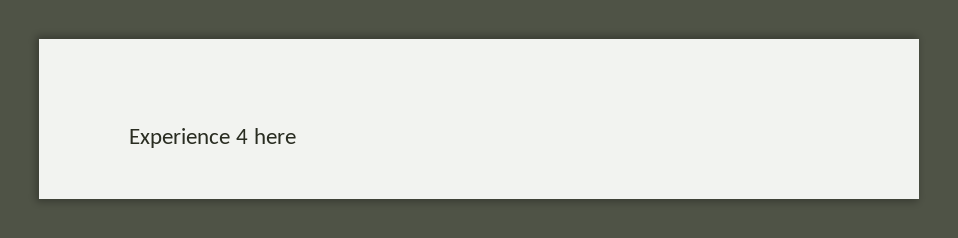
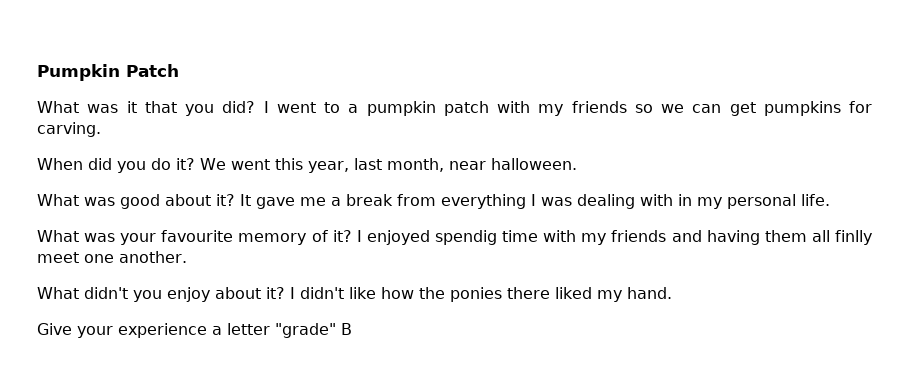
- Experience 4 here
+ Pumpkin Patch
+ What was it that you did? I went to a pumpkin patch with my friends so we can get pumpkins for carving.
+ When did you do it? We went this year, last month, near halloween.
+ What was good about it? It gave me a break from everything I was dealing with in my personal life.
+ What was your favourite memory of it? I enjoyed spendig time with my friends and having them all finlly meet one another.
+ What didn't you enjoy about it? I didn't like how the ponies there liked my hand.
+ Give your experience a letter "grade" B

